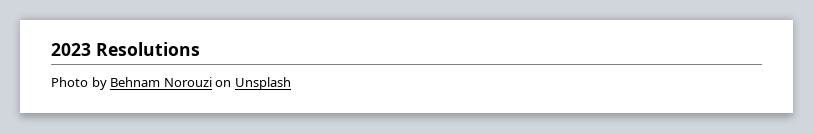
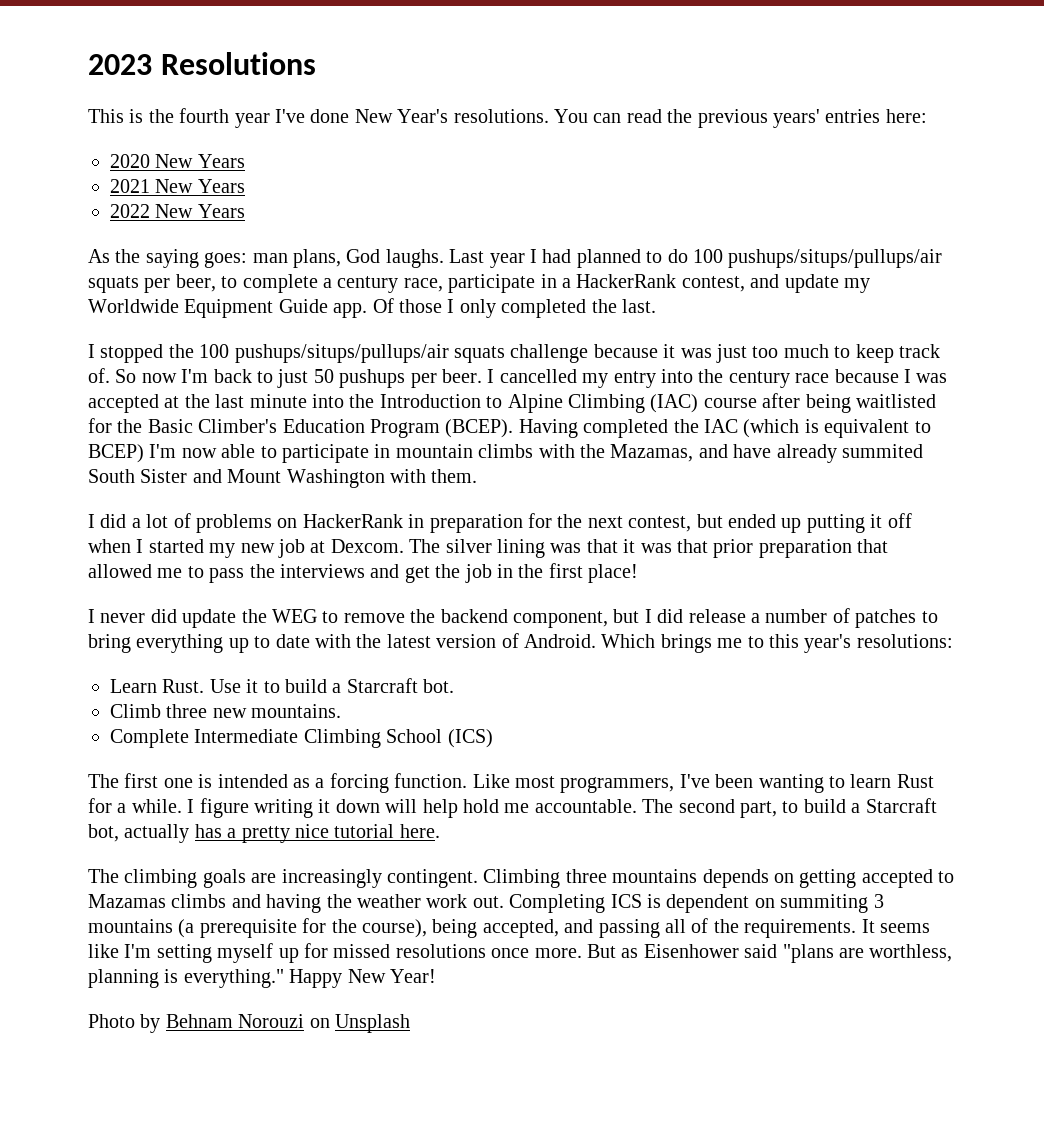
+ This is the fourth year I've done New Year's resolutions. You can read the previous years' entries here:
+ 2020 New Years
+ 2021 New Years
+ 2022 New Years
+ As the saying goes: man plans, God laughs. Last year I had planned to do 100 pushups/situps/pullups/air squats per beer, to complete a century race, participate in a HackerRank contest, and update my Worldwide Equipment Guide app. Of those I only completed the last.
+ I stopped the 100 pushups/situps/pullups/air squats challenge because it was just too much to keep track of. So now I'm back to just 50 pushups per beer. I cancelled my entry into the century race because I was accepted at the last minute into the Introduction to Alpine Climbing (IAC) course after being waitlisted for the Basic Climber's Education Program (BCEP). Having completed the IAC (which is equivalent to BCEP) I'm now able to participate in mountain climbs with the Mazamas, and have already summited South Sister and Mount Washington with them.
+ I did a lot of problems on HackerRank in preparation for the next contest, but ended up putting it off when I started my new job at Dexcom. The silver lining was that it was that prior preparation that allowed me to pass the interviews and get the job in the first place!
+ I never did update the WEG to remove the backend component, but I did release a number of patches to bring everything up to date with the latest version of Android. Which brings me to this year's resolutions:
+ Learn Rust. Use it to build a Starcraft bot.
+ Climb three new mountains.
+ Complete Intermediate Climbing School (ICS)
+ The first one is intended as a forcing function. Like most programmers, I've been wanting to learn Rust for a while. I figure writing it down will help hold me accountable. The second part, to build a Starcraft bot, actually has a pretty nice tutorial here.
+ The climbing goals are increasingly contingent. Climbing three mountains depends on getting accepted to Mazamas climbs and having the weather work out. Completing ICS is dependent on summiting 3 mountains (a prerequisite for the course), being accepted, and passing all of the requirements. It seems like I'm setting myself up for missed resolutions once more. But as Eisenhower said "plans are worthless, planning is everything." Happy New Year!

